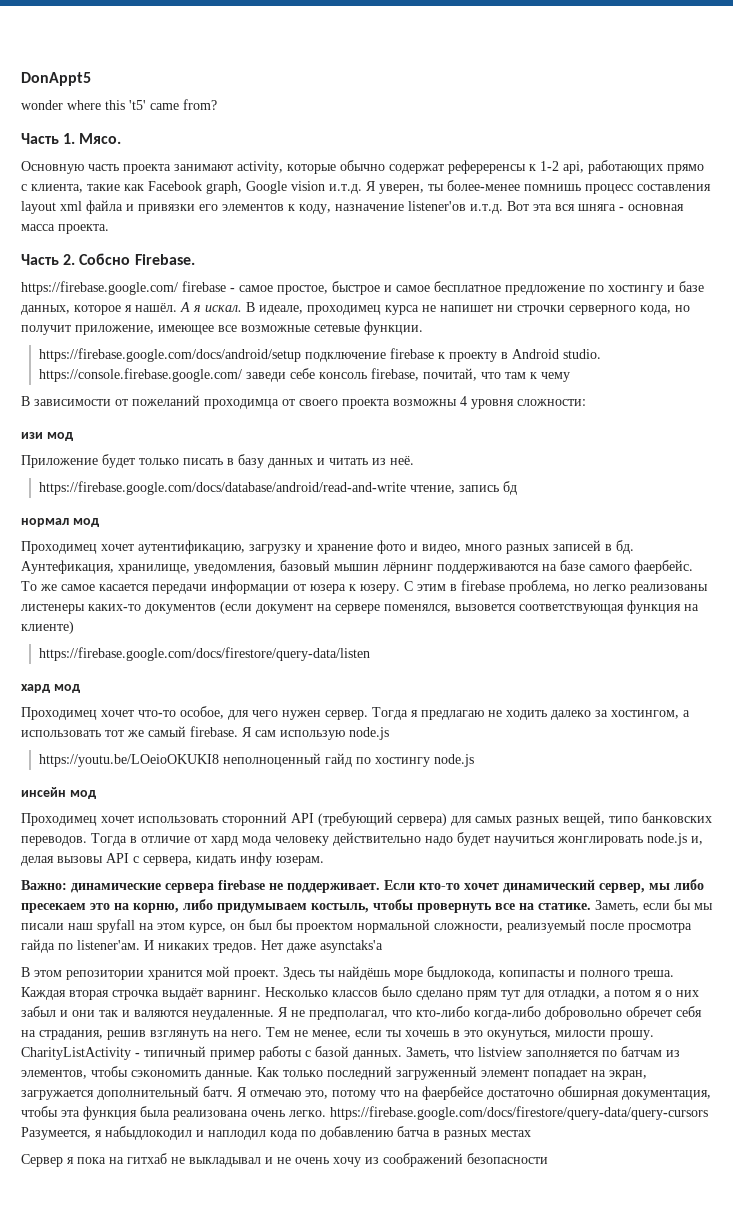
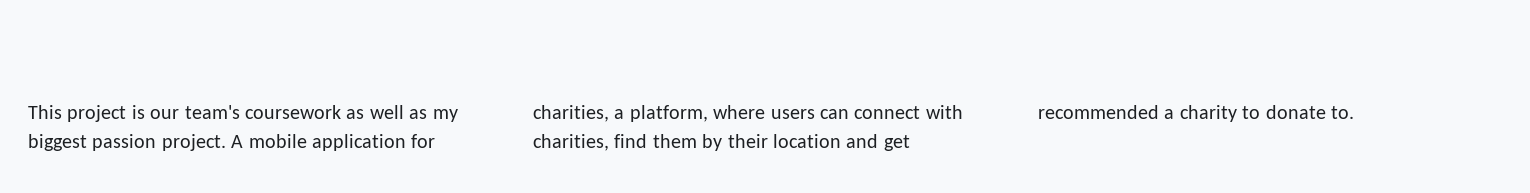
- DonAppt5
- wonder where this 't5' came from?
- Часть 1. Мясо.
- Основную часть проекта занимают activity, которые обычно содержат рефереренсы к 1-2 api, работающих прямо с клиента, такие как Facebook graph, Google vision и.т.д. Я уверен, ты более-менее помнишь процесс составления layout xml файла и привязки его элементов к коду, назначение listener'ов и.т.д. Вот эта вся шняга - основная масса проекта.
- Часть 2. Собсно Firebase.
- https://firebase.google.com/ firebase - самое простое, быстрое и самое бесплатное предложение по хостингу и базе данных, которое я нашёл. А я искал. В идеале, проходимец курса не напишет ни строчки серверного кода, но получит приложение, имеющее все возможные сетевые функции.
- https://firebase.google.com/docs/android/setup подключение firebase к проекту в Android studio. https://console.firebase.google.com/ заведи себе консоль firebase, почитай, что там к чему
- В зависимости от пожеланий проходимца от своего проекта возможны 4 уровня сложности:
- изи мод
- Приложение будет только писать в базу данных и читать из неё.
- https://firebase.google.com/docs/database/android/read-and-write чтение, запись бд
- нормал мод
- Проходимец хочет аутентификацию, загрузку и хранение фото и видео, много разных записей в бд. Аунтефикация, хранилище, уведомления, базовый мышин лёрнинг поддерживаются на базе самого фаербейс. То же самое касается передачи информации от юзера к юзеру. С этим в firebase проблема, но легко реализованы листенеры каких-то документов (если документ на сервере поменялся, вызовется соответствующая функция на клиенте)
- https://firebase.google.com/docs/firestore/query-data/listen
- хард мод
- Проходимец хочет что-то особое, для чего нужен сервер. Тогда я предлагаю не ходить далеко за хостингом, а использовать тот же самый firebase. Я сам использую node.js
- https://youtu.be/LOeioOKUKI8 неполноценный гайд по хостингу node.js
- инсейн мод
- Проходимец хочет использовать сторонний API (требующий сервера) для самых разных вещей, типо банковских переводов. Тогда в отличие от хард мода человеку действительно надо будет научиться жонглировать node.js и, делая вызовы API с сервера, кидать инфу юзерам.
- Важно: динамические сервера firebase не поддерживает. Если кто-то хочет динамический сервер, мы либо пресекаем это на корню, либо придумываем костыль, чтобы провернуть все на статике. Заметь, если бы мы писали наш spyfall на этом курсе, он был бы проектом нормальной сложности, реализуемый после просмотра гайда по listener'ам. И никаких тредов. Нет даже asynctaks'а
- В этом репозитории хранится мой проект. Здесь ты найдёшь море быдлокода, копипасты и полного треша. Каждая вторая строчка выдаёт варнинг. Несколько классов было сделано прям тут для отладки, а потом я о них забыл и они так и валяются неудаленные. Я не предполагал, что кто-либо когда-либо добровольно обречет себя на страдания, решив взглянуть на него. Тем не менее, если ты хочешь в это окунуться, милости прошу. CharityListActivity - типичный пример работы с базой данных. Заметь, что listview заполняется по батчам из элементов, чтобы сэкономить данные. Как только последний загруженный элемент попадает на экран, загружается дополнительный батч. Я отмечаю это, потому что на фаербейсе достаточно обширная документация, чтобы эта функция была реализована очень легко. https://firebase.google.com/docs/firestore/query-data/query-cursors Разумеется, я набыдлокодил и наплодил кода по добавлению батча в разных местах
- Сервер я пока на гитхаб не выкладывал и не очень хочу из соображений безопасности
+ This project is our team's coursework as well as my biggest passion project. A mobile application for charities, a platform, where users can connect with charities, find them by their location and get recommended a charity to donate to.

